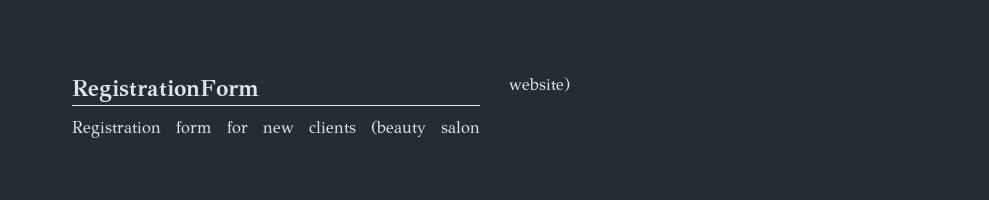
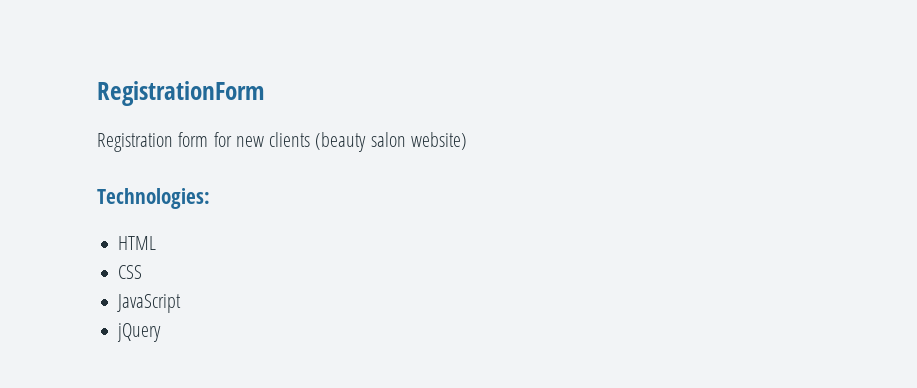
+ Technologies:
+ HTML
+ CSS
+ JavaScript
+ jQuery

